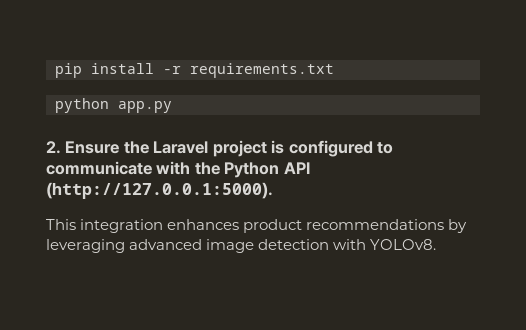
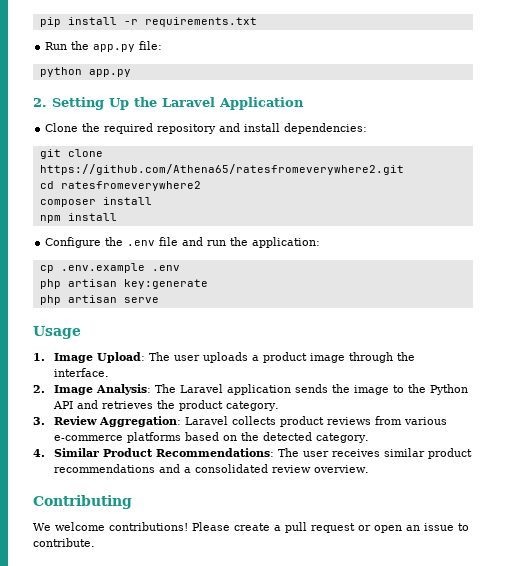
+ Run the app.py file:
- 2. Ensure the Laravel project is configured to communicate with the Python API (http://127.0.0.1:5000).
- This integration enhances product recommendations by leveraging advanced image detection with YOLOv8.
+ 2. Setting Up the Laravel Application
+ Clone the required repository and install dependencies:
+ git clone https://github.com/Athena65/ratesfromeverywhere2.git
+ cd ratesfromeverywhere2
+ composer install
+ npm install
+ Configure the .env file and run the application:
+ cp .env.example .env
+ php artisan key:generate
+ php artisan serve
+ Usage
+ 1. Image Upload: The user uploads a product image through the interface.
+ 2. Image Analysis: The Laravel application sends the image to the Python API and retrieves the product category.
+ 3. Review Aggregation: Laravel collects product reviews from various e-commerce platforms based on the detected category.
+ 4. Similar Product Recommendations: The user receives similar product recommendations and a consolidated review overview.
+ Contributing
+ We welcome contributions! Please create a pull request or open an issue to contribute.

